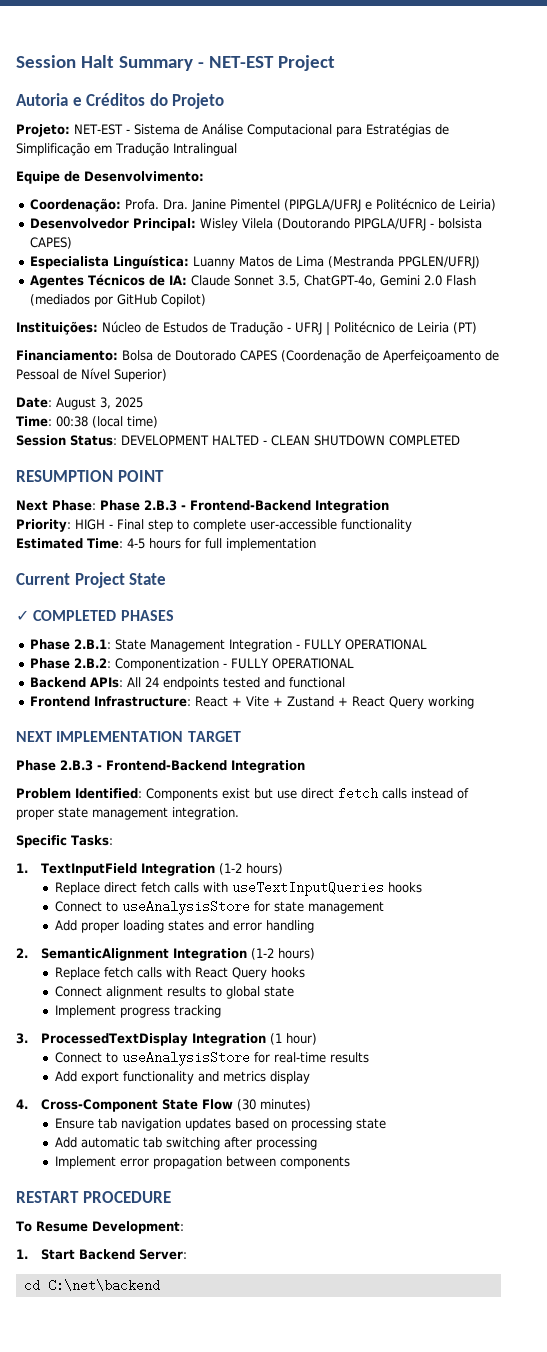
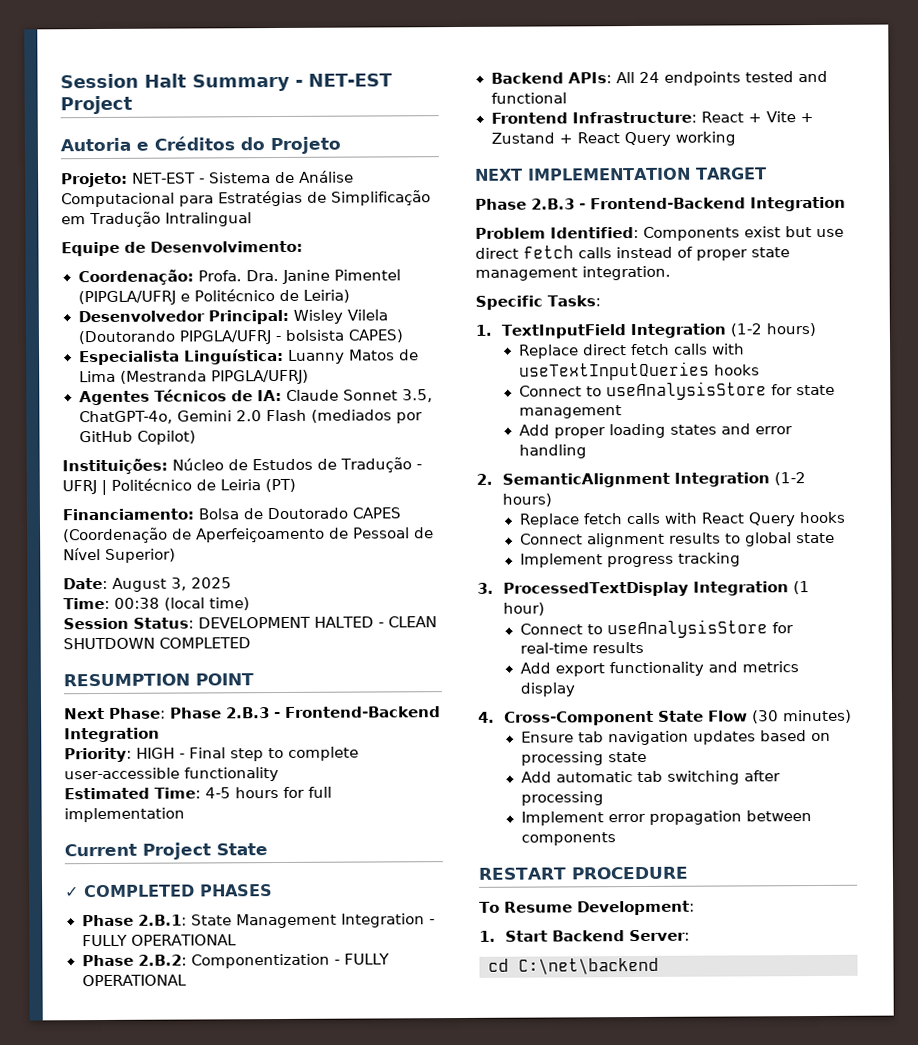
- Especialista Linguística: Luanny Matos de Lima (Mestranda PPGLEN/UFRJ)
+ Especialista Linguística: Luanny Matos de Lima (Mestranda PIPGLA/UFRJ)

